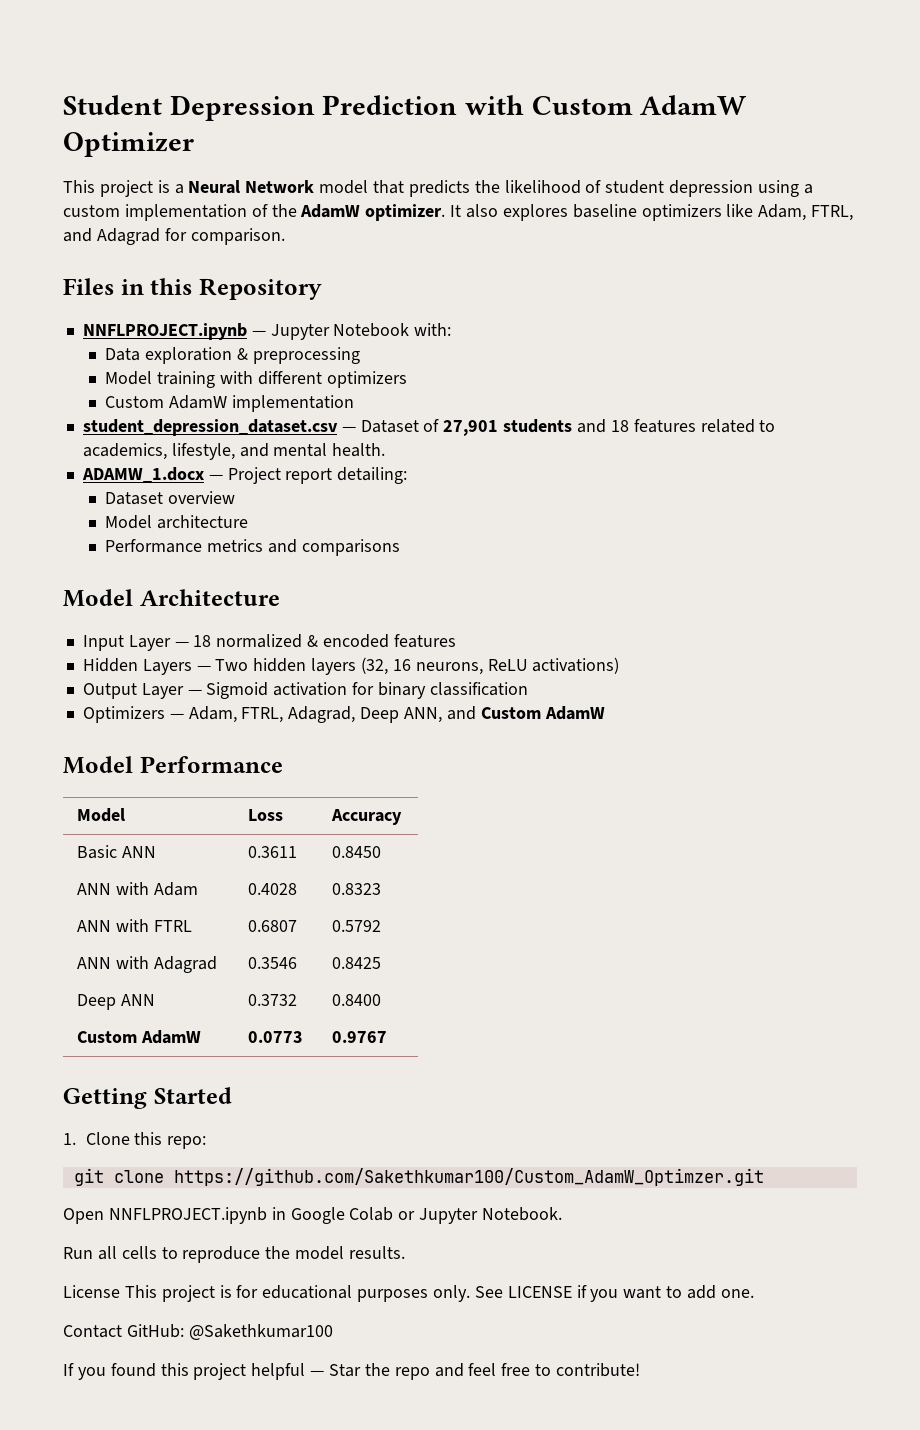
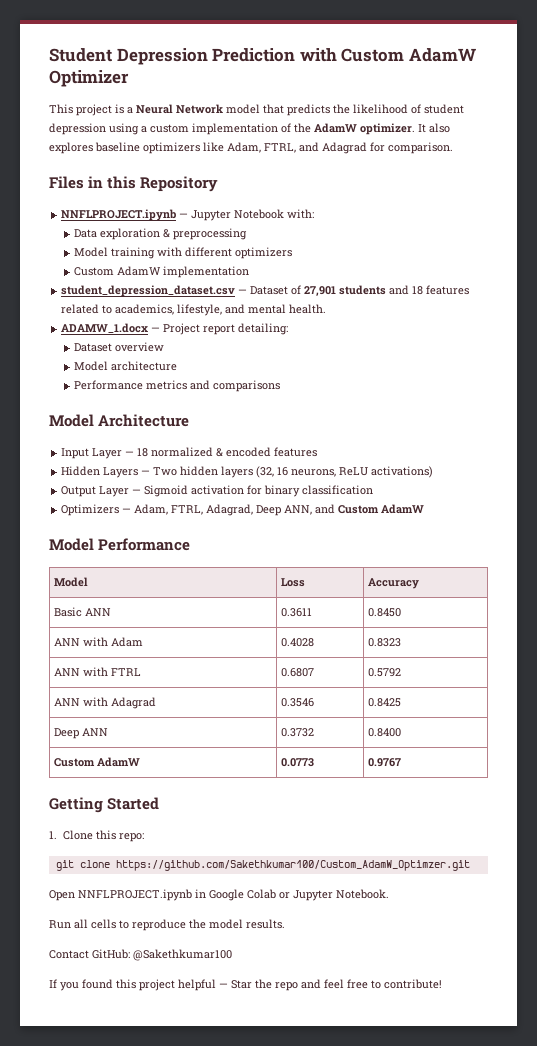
- License This project is for educational purposes only. See LICENSE if you want to add one.

